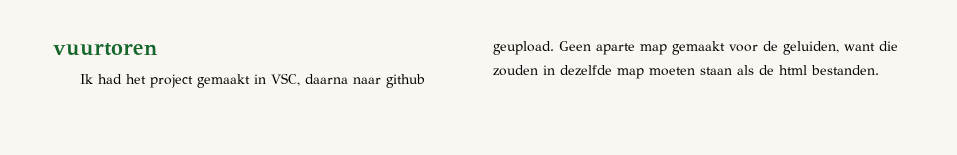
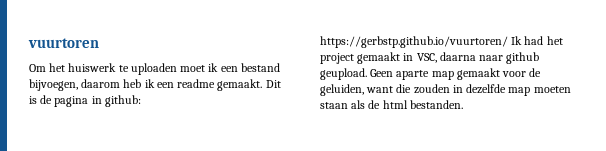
- Ik had het project gemaakt in VSC, daarna naar github geupload.
+ Om het huiswerk te uploaden moet ik een bestand bijvoegen, daarom heb ik een readme gemaakt. Dit is de pagina in github: https://gerbstp.github.io/vuurtoren/ Ik had het project gemaakt in VSC, daarna naar github geupload.

